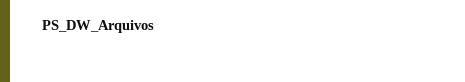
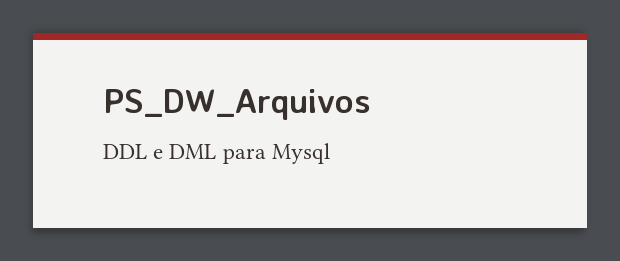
+ DDL e DML para Mysql

